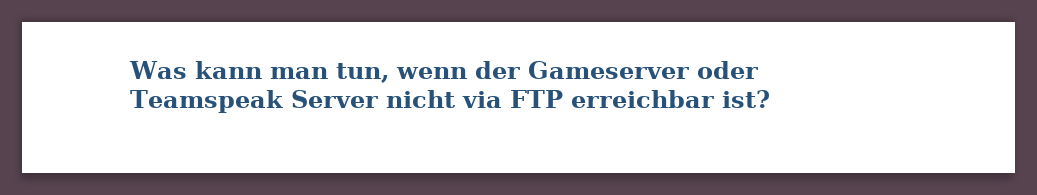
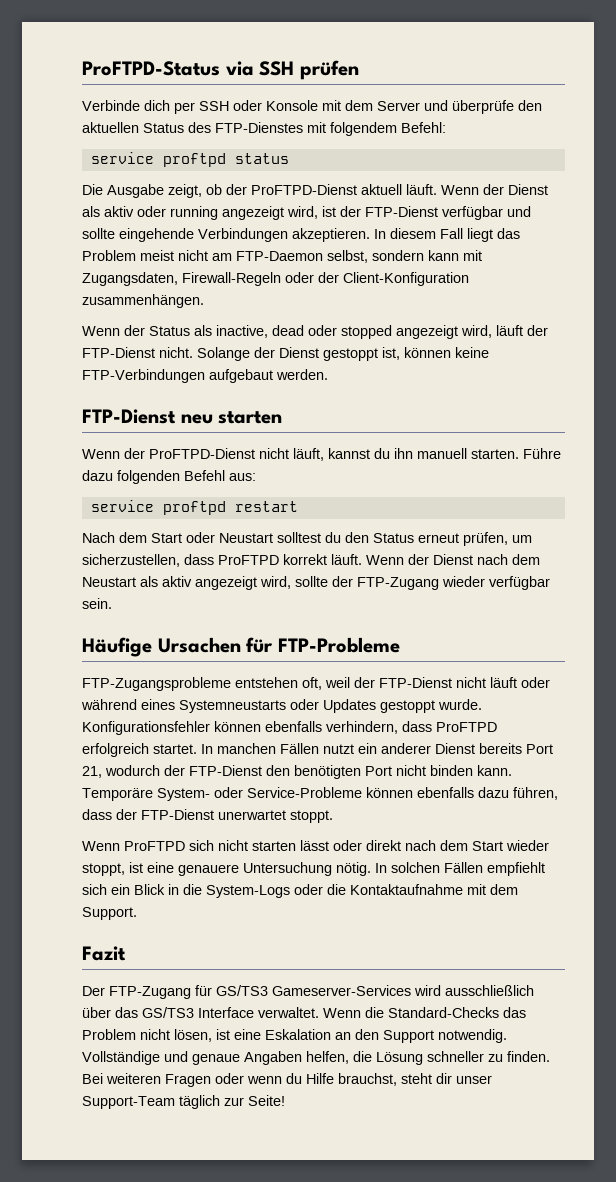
- Was kann man tun, wenn der Gameserver oder Teamspeak Server nicht via FTP erreichbar ist?
+ ProFTPD-Status via SSH prüfen
+ Verbinde dich per SSH oder Konsole mit dem Server und überprüfe den aktuellen Status des FTP-Dienstes mit folgendem Befehl:
+ service proftpd status
+ Die Ausgabe zeigt, ob der ProFTPD-Dienst aktuell läuft. Wenn der Dienst als aktiv oder running angezeigt wird, ist der FTP-Dienst verfügbar und sollte eingehende Verbindungen akzeptieren. In diesem Fall liegt das Problem meist nicht am FTP-Daemon selbst, sondern kann mit Zugangsdaten, Firewall-Regeln oder der Client-Konfiguration zusammenhängen.
+ Wenn der Status als inactive, dead oder stopped angezeigt wird, läuft der FTP-Dienst nicht. Solange der Dienst gestoppt ist, können keine FTP-Verbindungen aufgebaut werden.
+ FTP-Dienst neu starten
+ Wenn der ProFTPD-Dienst nicht läuft, kannst du ihn manuell starten. Führe dazu folgenden Befehl aus:
+ service proftpd restart
+ Nach dem Start oder Neustart solltest du den Status erneut prüfen, um sicherzustellen, dass ProFTPD korrekt läuft. Wenn der Dienst nach dem Neustart als aktiv angezeigt wird, sollte der FTP-Zugang wieder verfügbar sein.
+ Häufige Ursachen für FTP-Probleme
+ FTP-Zugangsprobleme entstehen oft, weil der FTP-Dienst nicht läuft oder während eines Systemneustarts oder Updates gestoppt wurde. Konfigurationsfehler können ebenfalls verhindern, dass ProFTPD erfolgreich startet. In manchen Fällen nutzt ein anderer Dienst bereits Port 21, wodurch der FTP-Dienst den benötigten Port nicht binden kann. Temporäre System- oder Service-Probleme können ebenfalls dazu führen, dass der FTP-Dienst unerwartet stoppt.
+ Wenn ProFTPD sich nicht starten lässt oder direkt nach dem Start wieder stoppt, ist eine genauere Untersuchung nötig. In solchen Fällen empfiehlt sich ein Blick in die System-Logs oder die Kontaktaufnahme mit dem Support.
+ Fazit
+ Der FTP-Zugang für GS/TS3 Gameserver-Services wird ausschließlich über das GS/TS3 Interface verwaltet. Wenn die Standard-Checks das Problem nicht lösen, ist eine Eskalation an den Support notwendig. Vollständige und genaue Angaben helfen, die Lösung schneller zu finden. Bei weiteren Fragen oder wenn du Hilfe brauchst, steht dir unser Support-Team täglich zur Seite!

